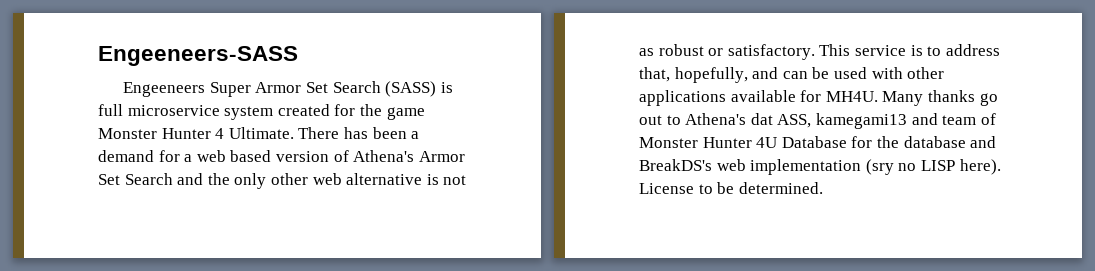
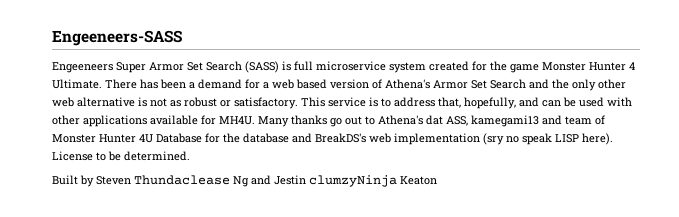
- Many thanks go out to Athena's dat ASS, kamegami13 and team of Monster Hunter 4U Database for the database and BreakDS's web implementation (sry no LISP here).
+ Many thanks go out to Athena's dat ASS, kamegami13 and team of Monster Hunter 4U Database for the database and BreakDS's web implementation (sry no speak LISP here).
+ Built by Steven Thundaclease Ng and Jestin clumzyNinja Keaton

